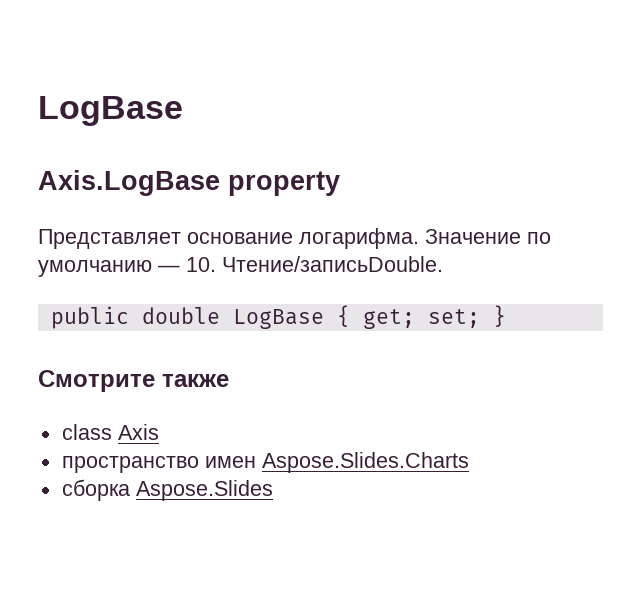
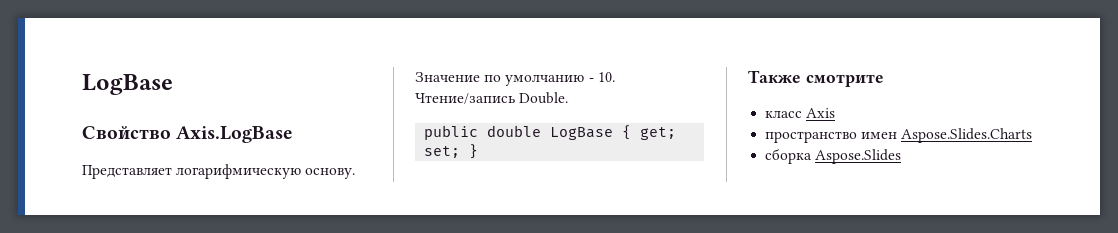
- Axis.LogBase property
+ Свойство Axis.LogBase
- Представляет основание логарифма.
+ Представляет логарифмическую основу.
- Значение по умолчанию — 10. Чтение/записьDouble.
+ Значение по умолчанию - 10. Чтение/запись Double.
- Смотрите также
- class Axis
+ Также смотрите
+ класс Axis

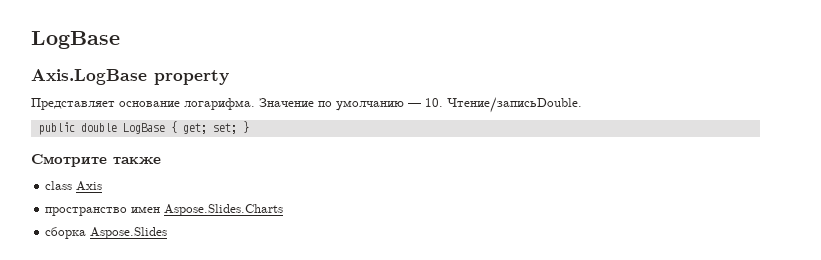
- Свойство Axis.LogBase
+ Axis.LogBase property
- Представляет логарифмическую основу.
+ Представляет основание логарифма.
- Значение по умолчанию - 10. Чтение/запись Double.
+ Значение по умолчанию — 10. Чтение/записьDouble.
- Также смотрите
- класс Axis
+ Смотрите также
+ class Axis

